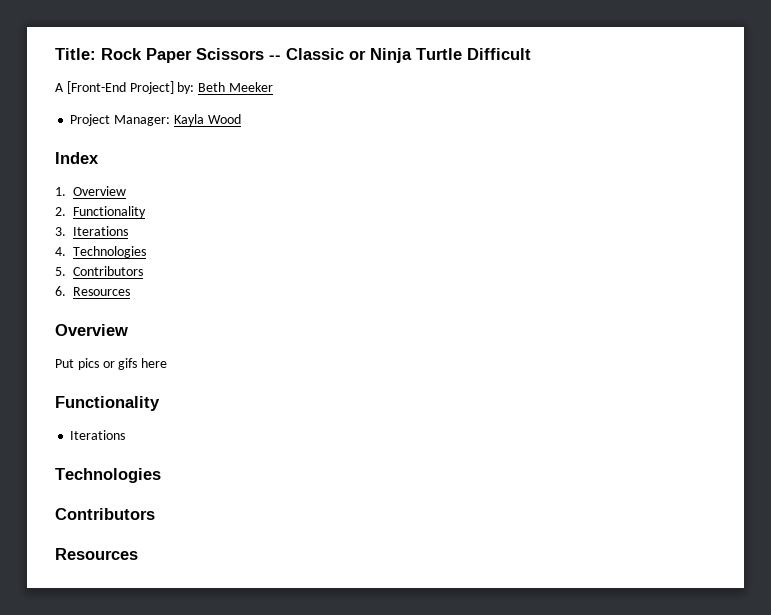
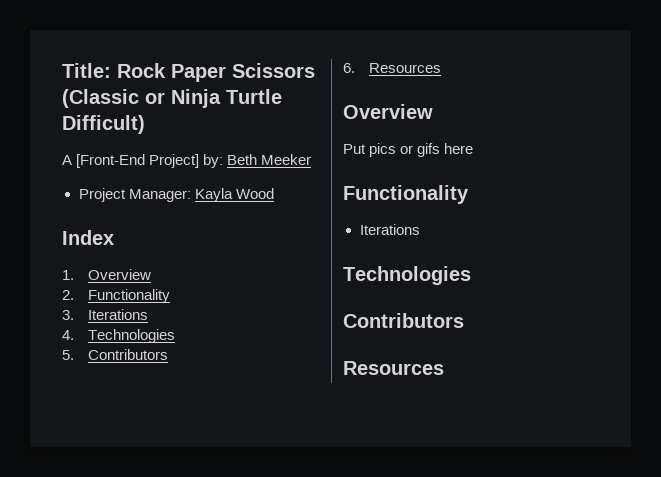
- Title: Rock Paper Scissors -- Classic or Ninja Turtle Difficult
+ Title: Rock Paper Scissors (Classic or Ninja Turtle Difficult)

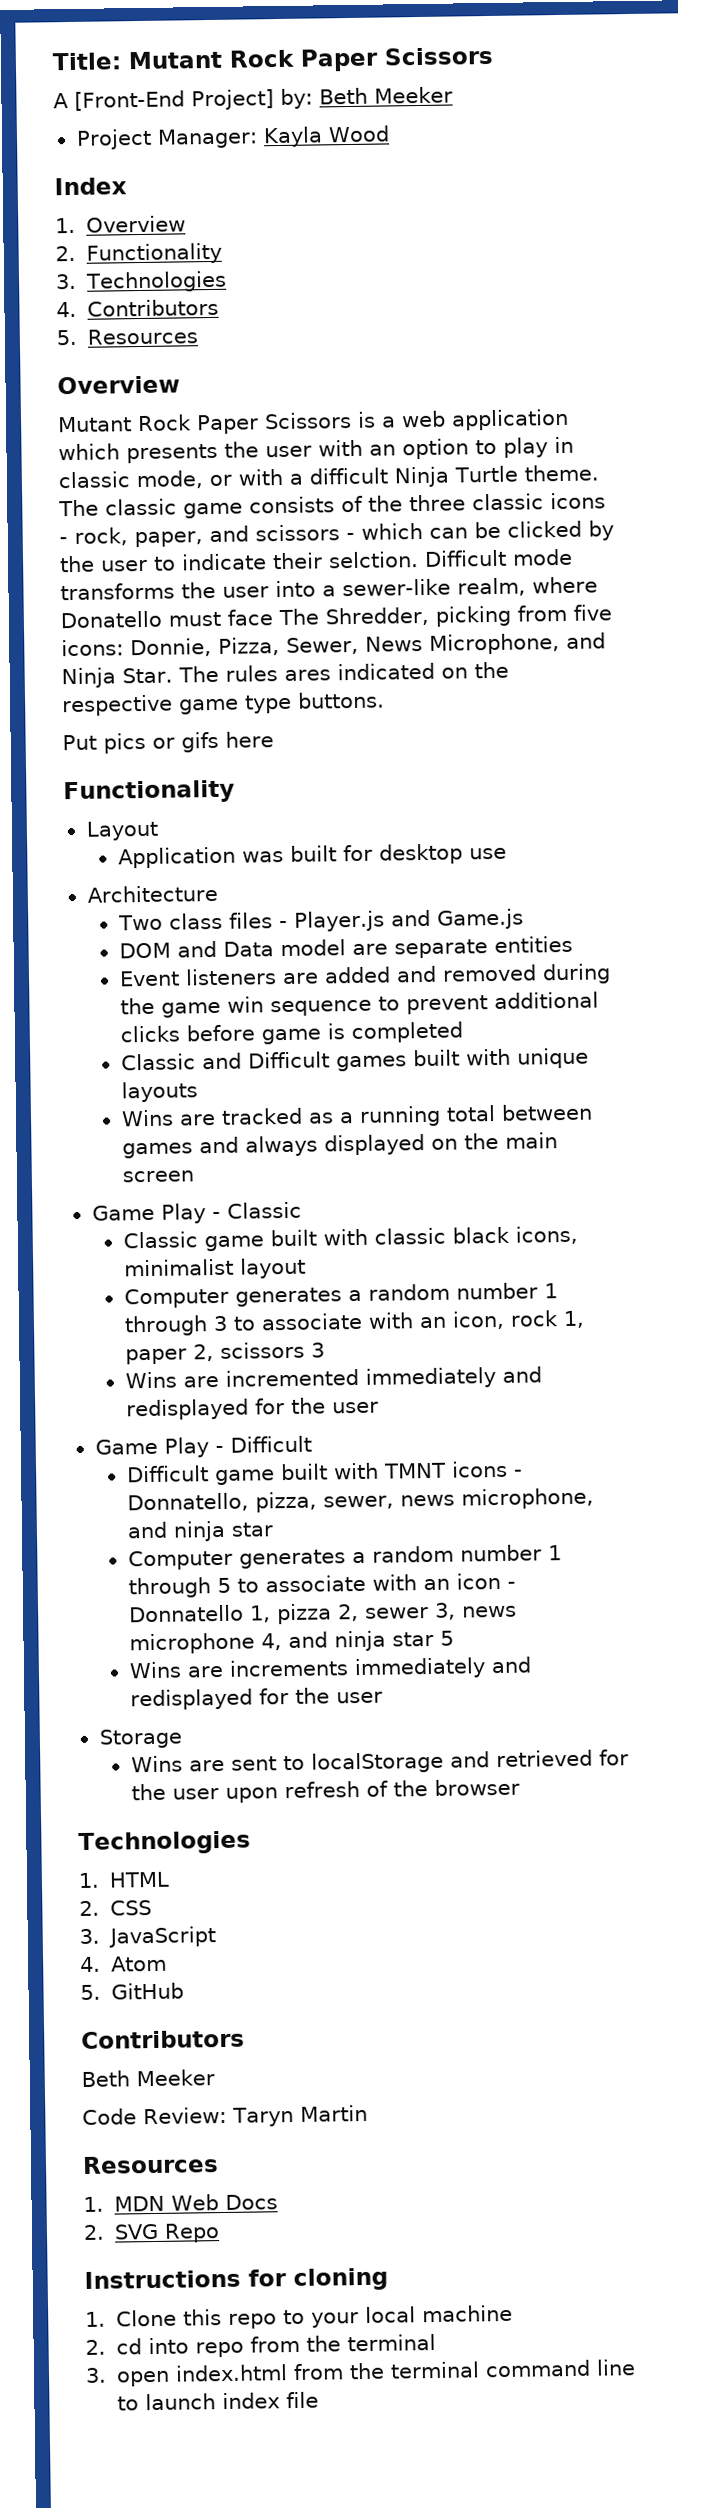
- Title: Rock Paper Scissors (Classic or Ninja Turtle Difficult)
+ Title: Mutant Rock Paper Scissors
- 3. Iterations
- 4. Technologies
- 5. Contributors
- 6. Resources
+ 3. Technologies
+ 4. Contributors
+ 5. Resources
+ Mutant Rock Paper Scissors is a web application which presents the user with an option to play in classic mode, or with a difficult Ninja Turtle theme. The classic game consists of the three classic icons - rock, paper, and scissors - which can be clicked by the user to indicate their selction. Difficult mode transforms the user into a sewer-like realm, where Donatello must face The Shredder, picking from five icons: Donnie, Pizza, Sewer, News Microphone, and Ninja Star. The rules ares indicated on the respective game type buttons.
  Put pics or gifs here
  Functionality
- Iterations
+ Layout
+ Application was built for desktop use
+ Architecture
+ Two class files - Player.js and Game.js
+ DOM and Data model are separate entities
+ Event listeners are added and removed during the game win sequence to prevent additional clicks before game is completed
+ Classic and Difficult games built with unique layouts
+ Wins are tracked as a running total between games and always displayed on the main screen
+ Game Play - Classic
+ Classic game built with classic black icons, minimalist layout
+ Computer generates a random number 1 through 3 to associate with an icon, rock 1, paper 2, scissors 3
+ Wins are incremented immediately and redisplayed for the user
+ Game Play - Difficult
+ Difficult game built with TMNT icons - Donnatello, pizza, sewer, news microphone, and ninja star
+ Computer generates a random number 1 through 5 to associate with an icon - Donnatello 1, pizza 2, sewer 3, news microphone 4, and ninja star 5
+ Wins are increments immediately and redisplayed for the user
+ Storage
+ Wins are sent to localStorage and retrieved for the user upon refresh of the browser
  Technologies
+ 1. HTML
+ 2. CSS
+ 3. JavaScript
+ 4. Atom
+ 5. GitHub
  Contributors
+ Beth Meeker
+ Code Review: Taryn Martin
  Resources
+ 1. MDN Web Docs
+ 2. SVG Repo
+ Instructions for cloning
+ 1. Clone this repo to your local machine
+ 2. cd into repo from the terminal
+ 3. open index.html from the terminal command line to launch index file

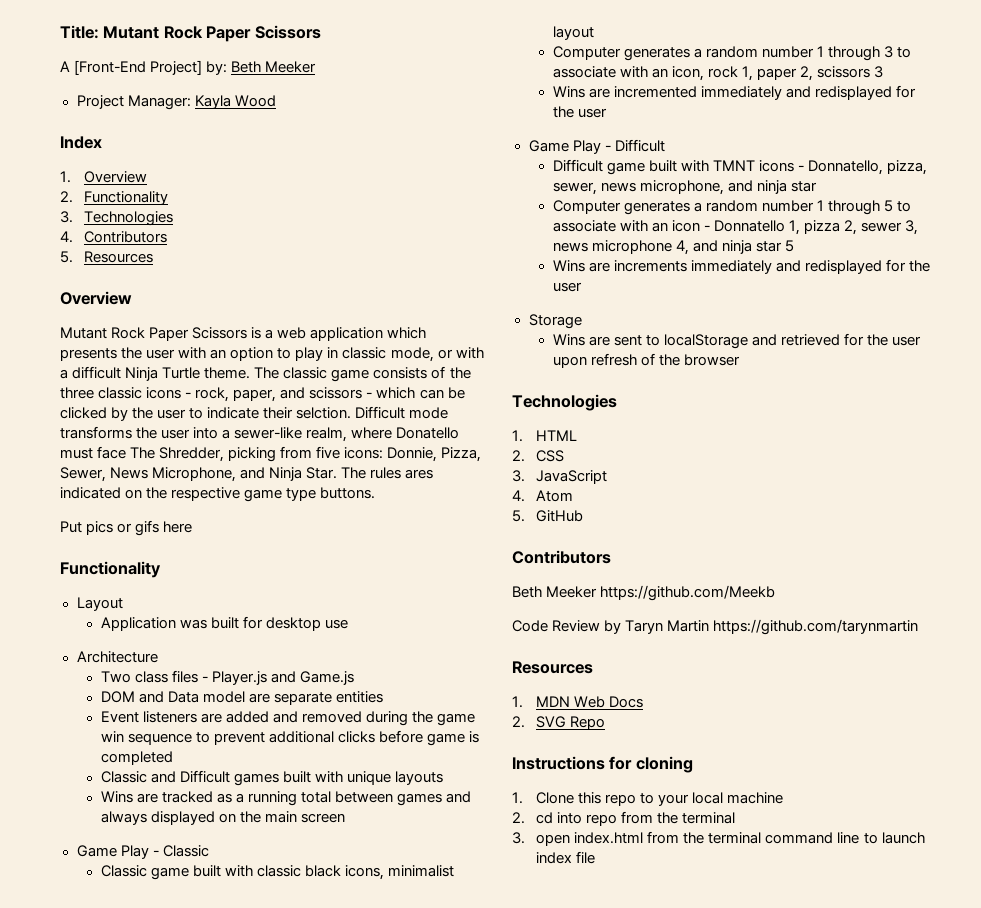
  5. GitHub
  Contributors
- Beth Meeker
+ Beth Meeker https://github.com/Meekb
- Code Review: Taryn Martin
+ Code Review by Taryn Martin https://github.com/tarynmartin

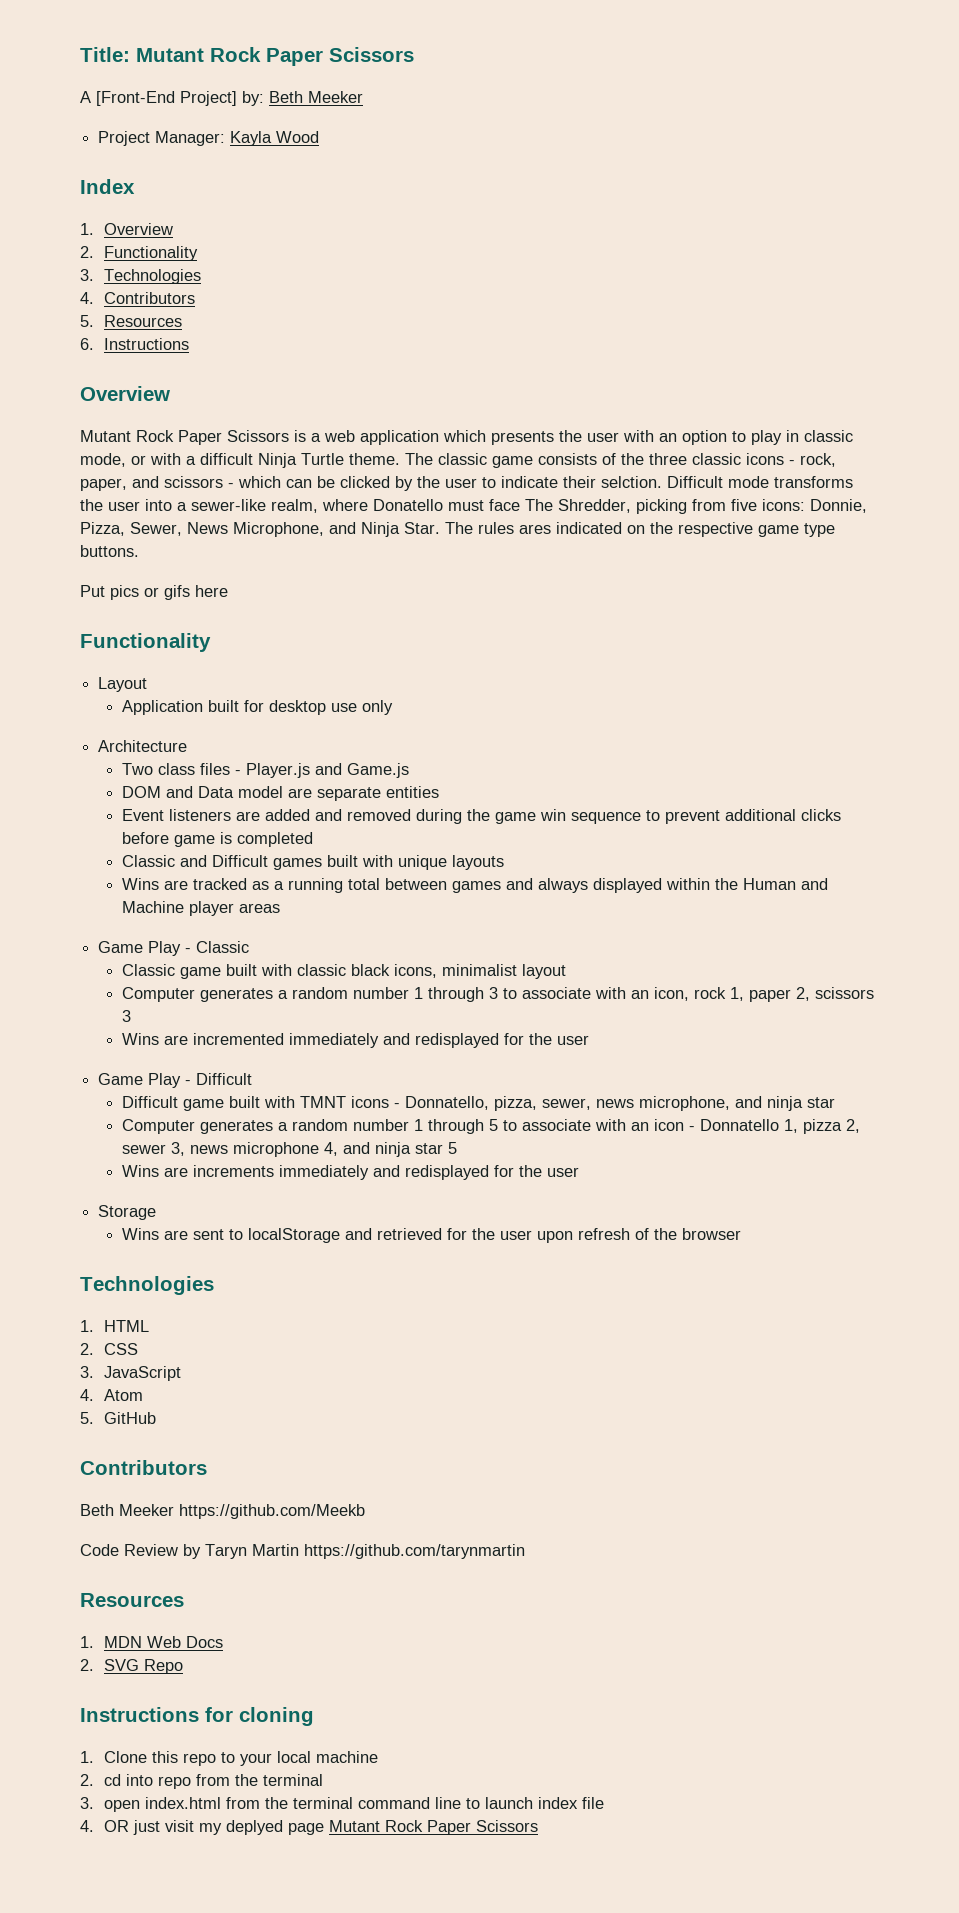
+ 6. Instructions
- Application was built for desktop use
+ Application built for desktop use only
- Wins are tracked as a running total between games and always displayed on the main screen
+ Wins are tracked as a running total between games and always displayed within the Human and Machine player areas
+ 4. OR just visit my deplyed page Mutant Rock Paper Scissors

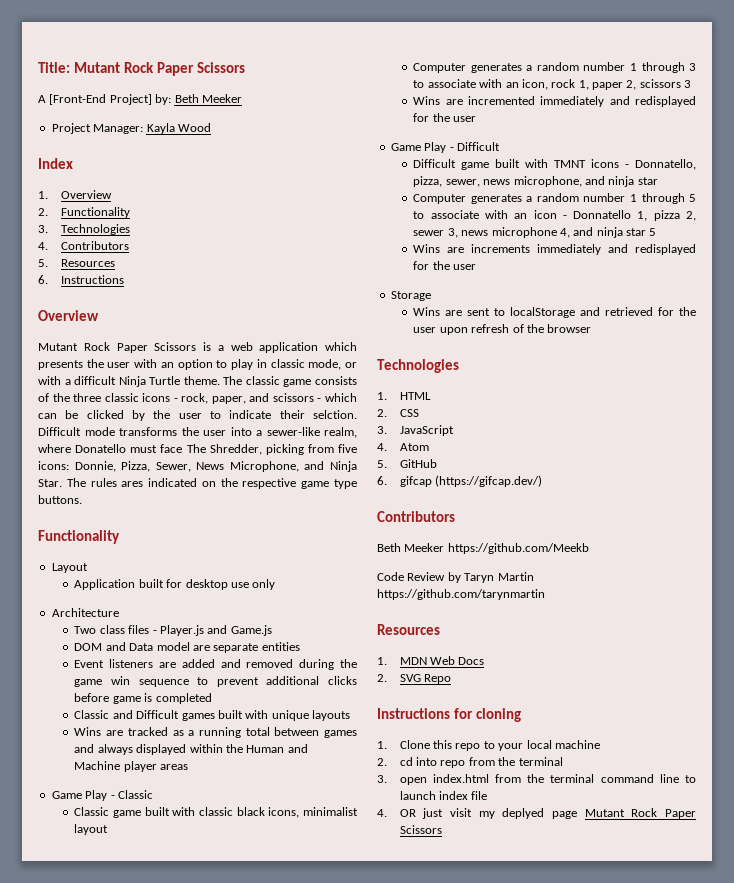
- Put pics or gifs here
+ 6. gifcap (https://gifcap.dev/)

